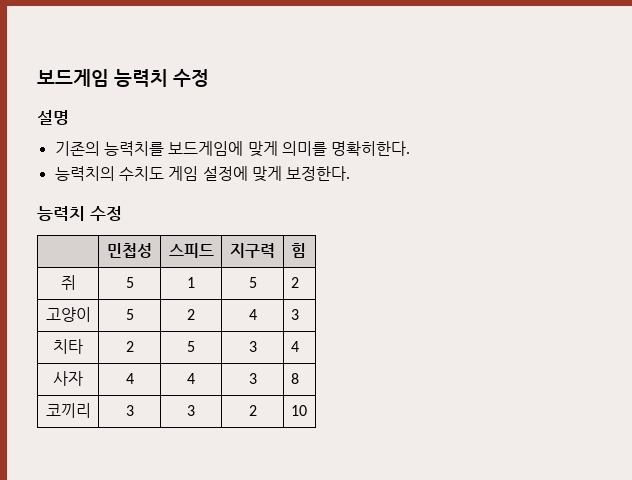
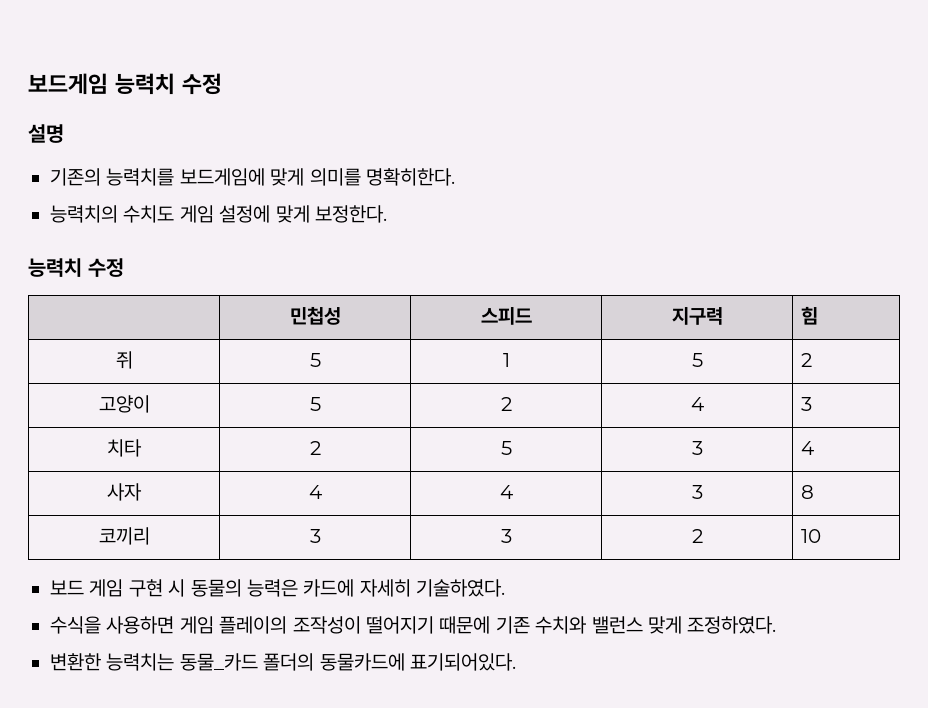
+ 보드 게임 구현 시 동물의 능력은 카드에 자세히 기술하였다.
+ 수식을 사용하면 게임 플레이의 조작성이 떨어지기 때문에 기존 수치와 밸런스 맞게 조정하였다.
+ 변환한 능력치는 동물_카드 폴더의 동물카드에 표기되어있다.

